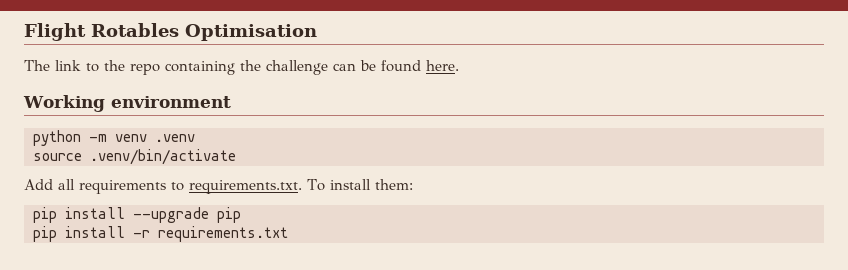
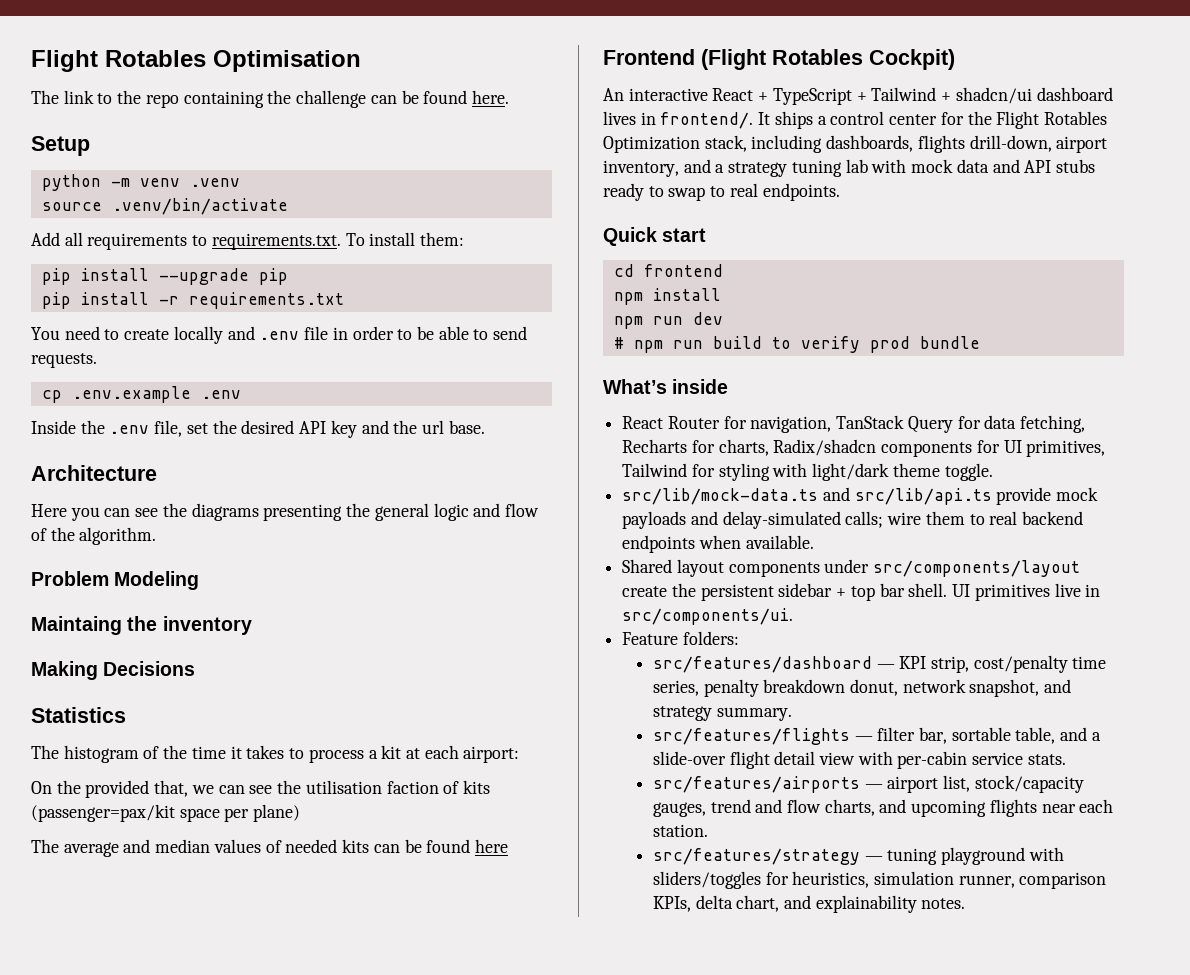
- Working environment
+ Setup
+ You need to create locally and .env file in order to be able to send requests.
+ cp .env.example .env
+ Inside the .env file, set the desired API key and the url base.
+ Architecture
+ Here you can see the diagrams presenting the general logic and flow of the algorithm.
+ Problem Modeling
+ Maintaing the inventory
+ Making Decisions
+ Statistics
+ The histogram of the time it takes to process a kit at each airport:
+ On the provided that, we can see the utilisation faction of kits (passenger=pax/kit space per plane)
+ The average and median values of needed kits can be found here
+ Frontend (Flight Rotables Cockpit)
+ An interactive React + TypeScript + Tailwind + shadcn/ui dashboard lives in frontend/. It ships a control center for the Flight Rotables Optimization stack, including dashboards, flights drill-down, airport inventory, and a strategy tuning lab with mock data and API stubs ready to swap to real endpoints.
+ Quick start
+ cd frontend
+ npm install
+ npm run dev
+ # npm run build to verify prod bundle
+ What’s inside
+ React Router for navigation, TanStack Query for data fetching, Recharts for charts, Radix/shadcn components for UI primitives, Tailwind for styling with light/dark theme toggle.
+ src/lib/mock-data.ts and src/lib/api.ts provide mock payloads and delay-simulated calls; wire them to real backend endpoints when available.
+ Shared layout components under src/components/layout create the persistent sidebar + top bar shell. UI primitives live in src/components/ui.
+ Feature folders:
+ src/features/dashboard — KPI strip, cost/penalty time series, penalty breakdown donut, network snapshot, and strategy summary.
+ src/features/flights — filter bar, sortable table, and a slide-over flight detail view with per-cabin service stats.
+ src/features/airports — airport list, stock/capacity gauges, trend and flow charts, and upcoming flights near each station.
+ src/features/strategy — tuning playground with sliders/toggles for heuristics, simulation runner, comparison KPIs, delta chart, and explainability notes.

